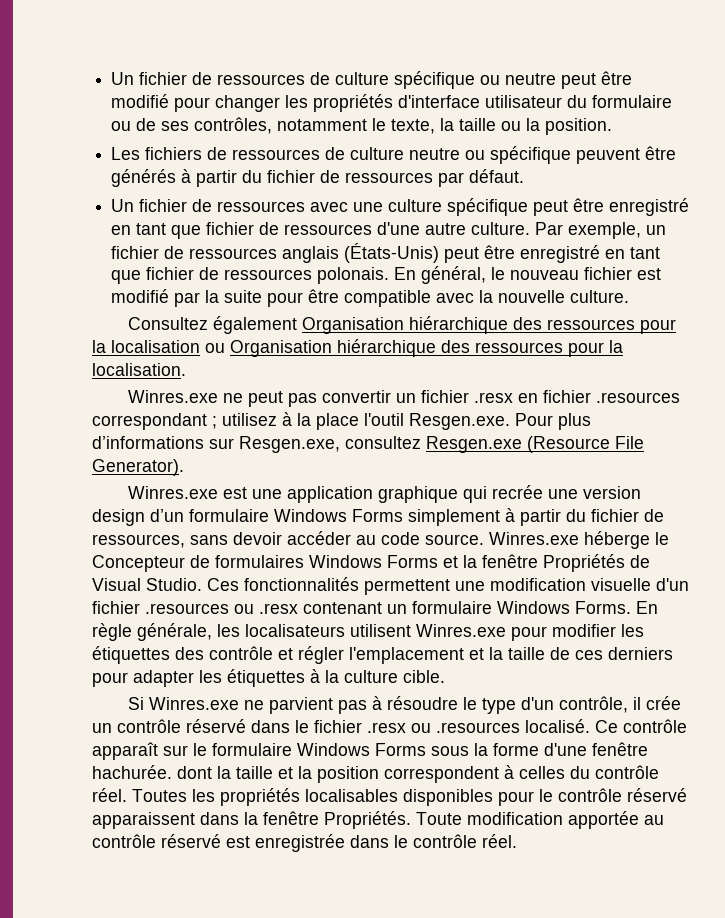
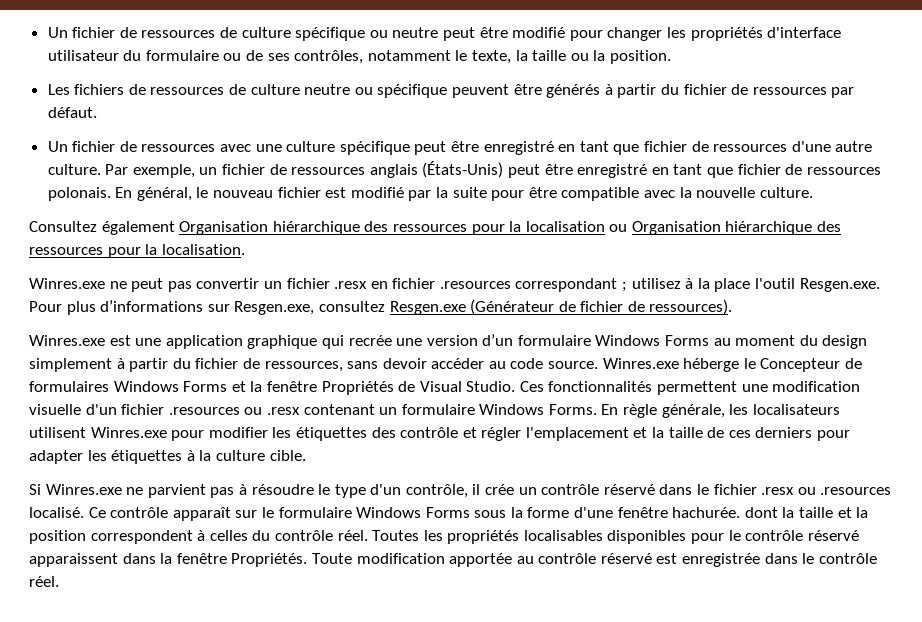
- Winres.exe ne peut pas convertir un fichier .resx en fichier .resources correspondant ; utilisez à la place l'outil Resgen.exe. Pour plus d’informations sur Resgen.exe, consultez Resgen.exe (Resource File Generator).
+ Winres.exe ne peut pas convertir un fichier .resx en fichier .resources correspondant ; utilisez à la place l'outil Resgen.exe. Pour plus d’informations sur Resgen.exe, consultez Resgen.exe (Générateur de fichier de ressources).
- Winres.exe est une application graphique qui recrée une version design d’un formulaire Windows Forms simplement à partir du fichier de ressources, sans devoir accéder au code source.
+ Winres.exe est une application graphique qui recrée une version d’un formulaire Windows Forms au moment du design simplement à partir du fichier de ressources, sans devoir accéder au code source.

